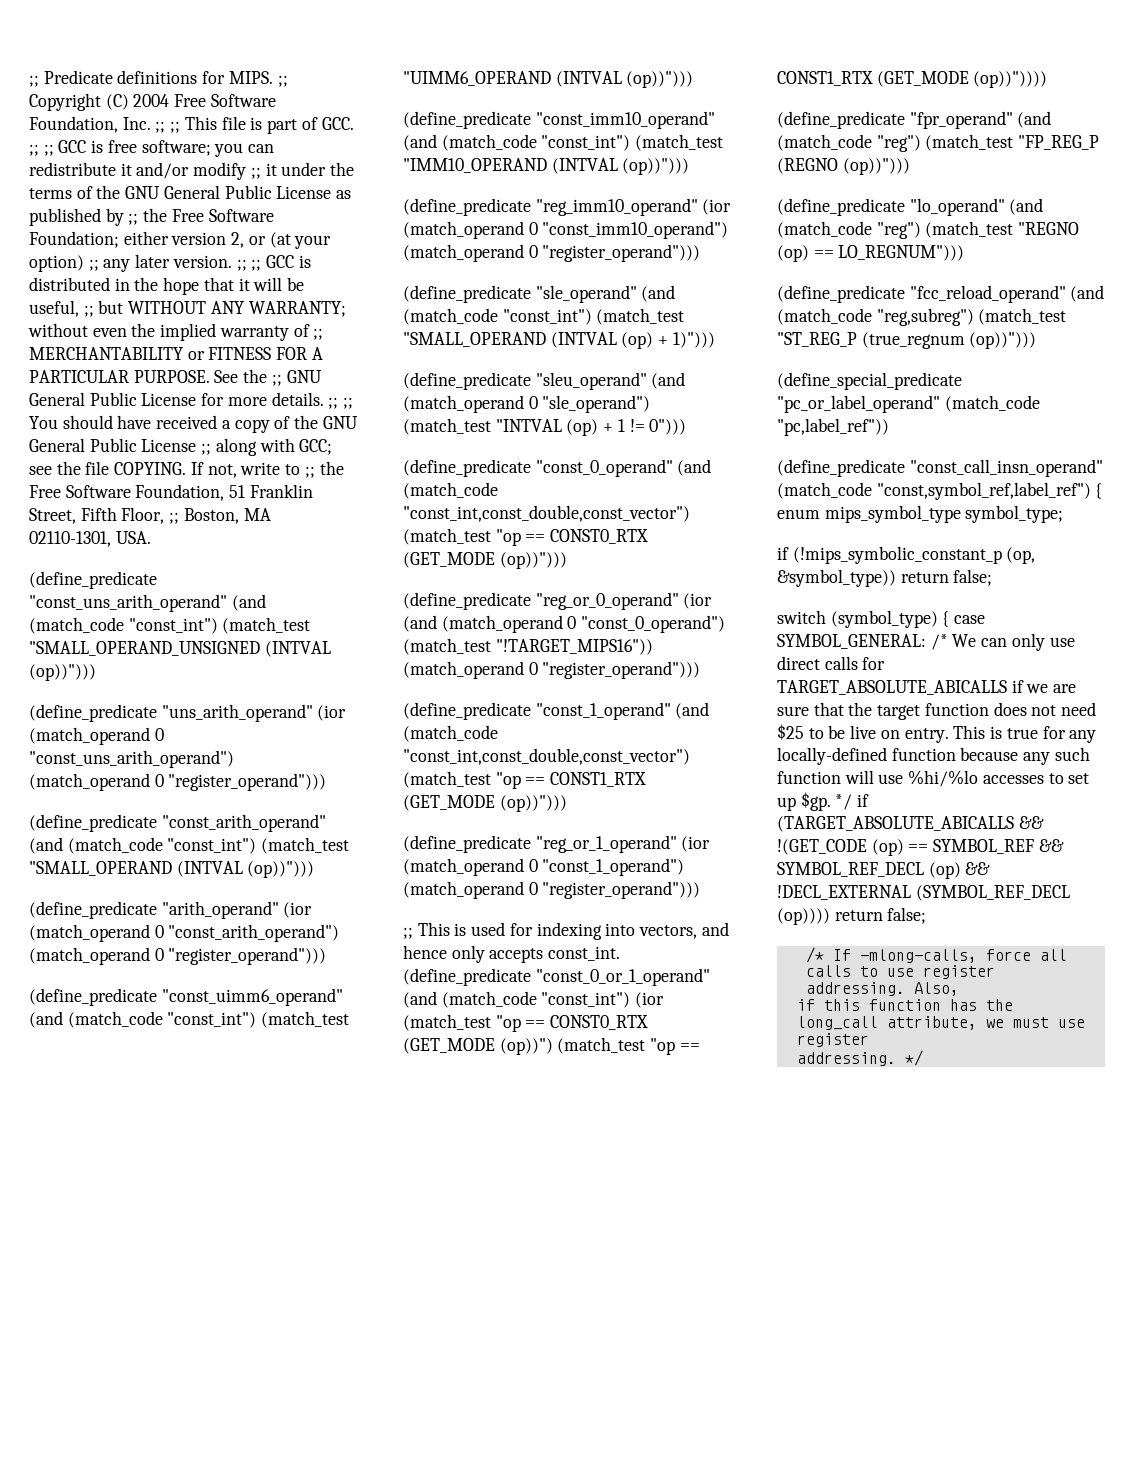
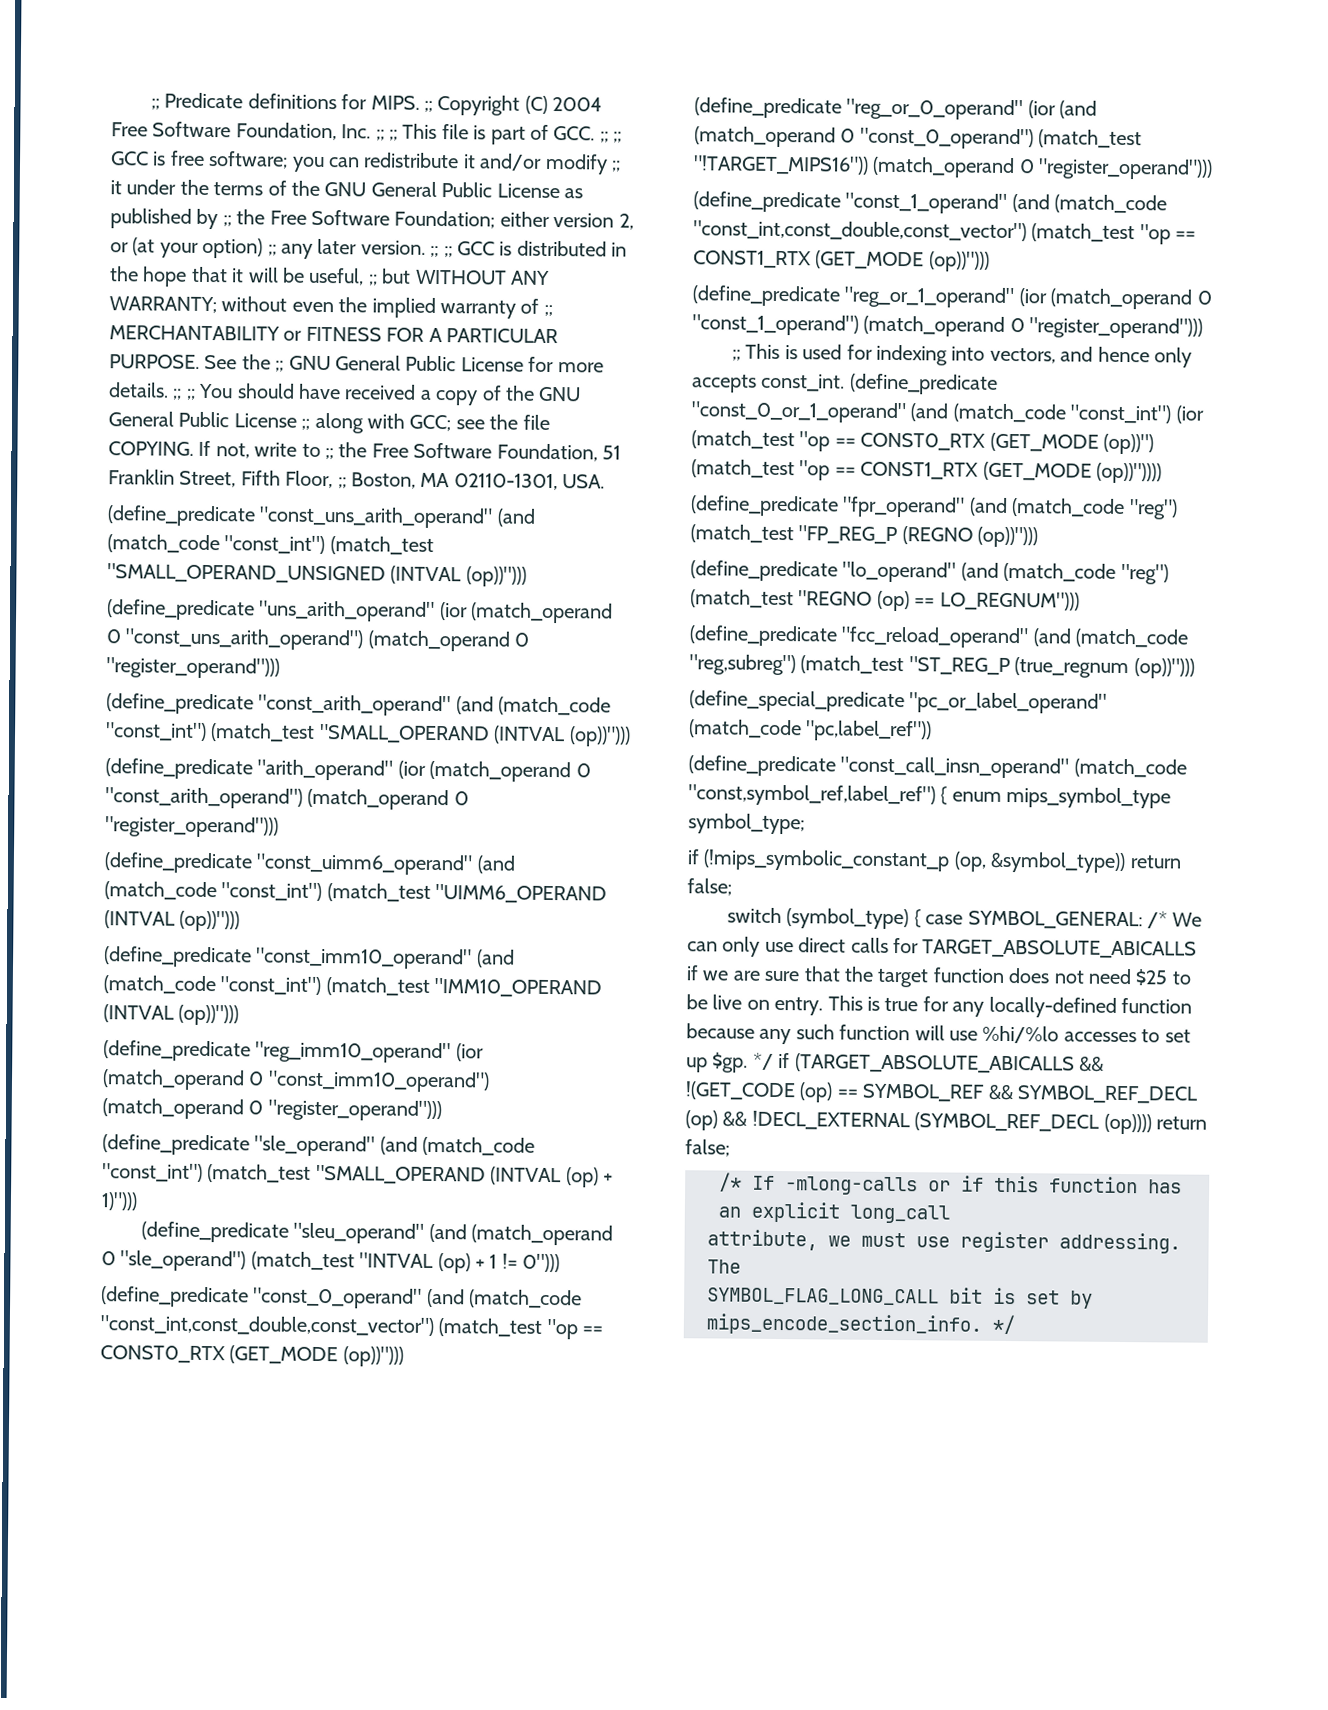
- /* If -mlong-calls, force all calls to use register addressing. Also,
- if this function has the long_call attribute, we must use register
- addressing.
+ /* If -mlong-calls or if this function has an explicit long_call
+ attribute, we must use register addressing. The
+ SYMBOL_FLAG_LONG_CALL bit is set by mips_encode_section_info.

